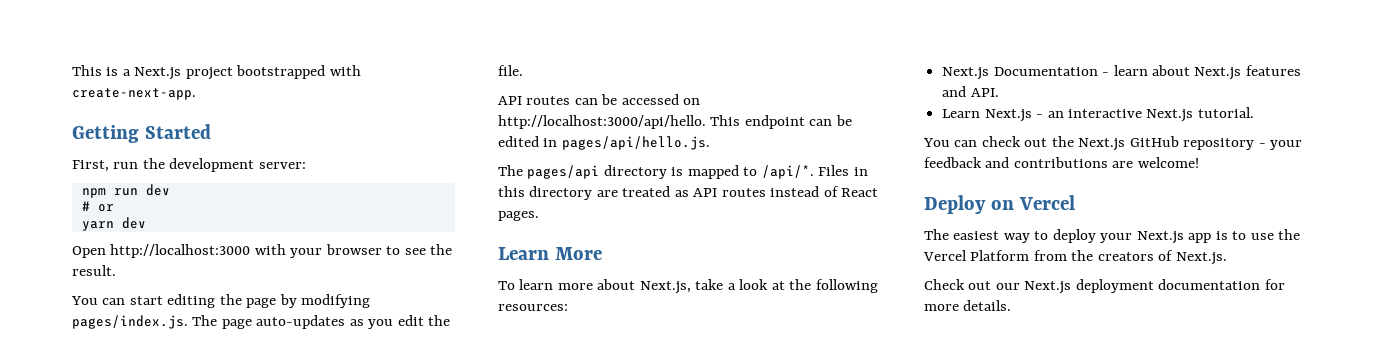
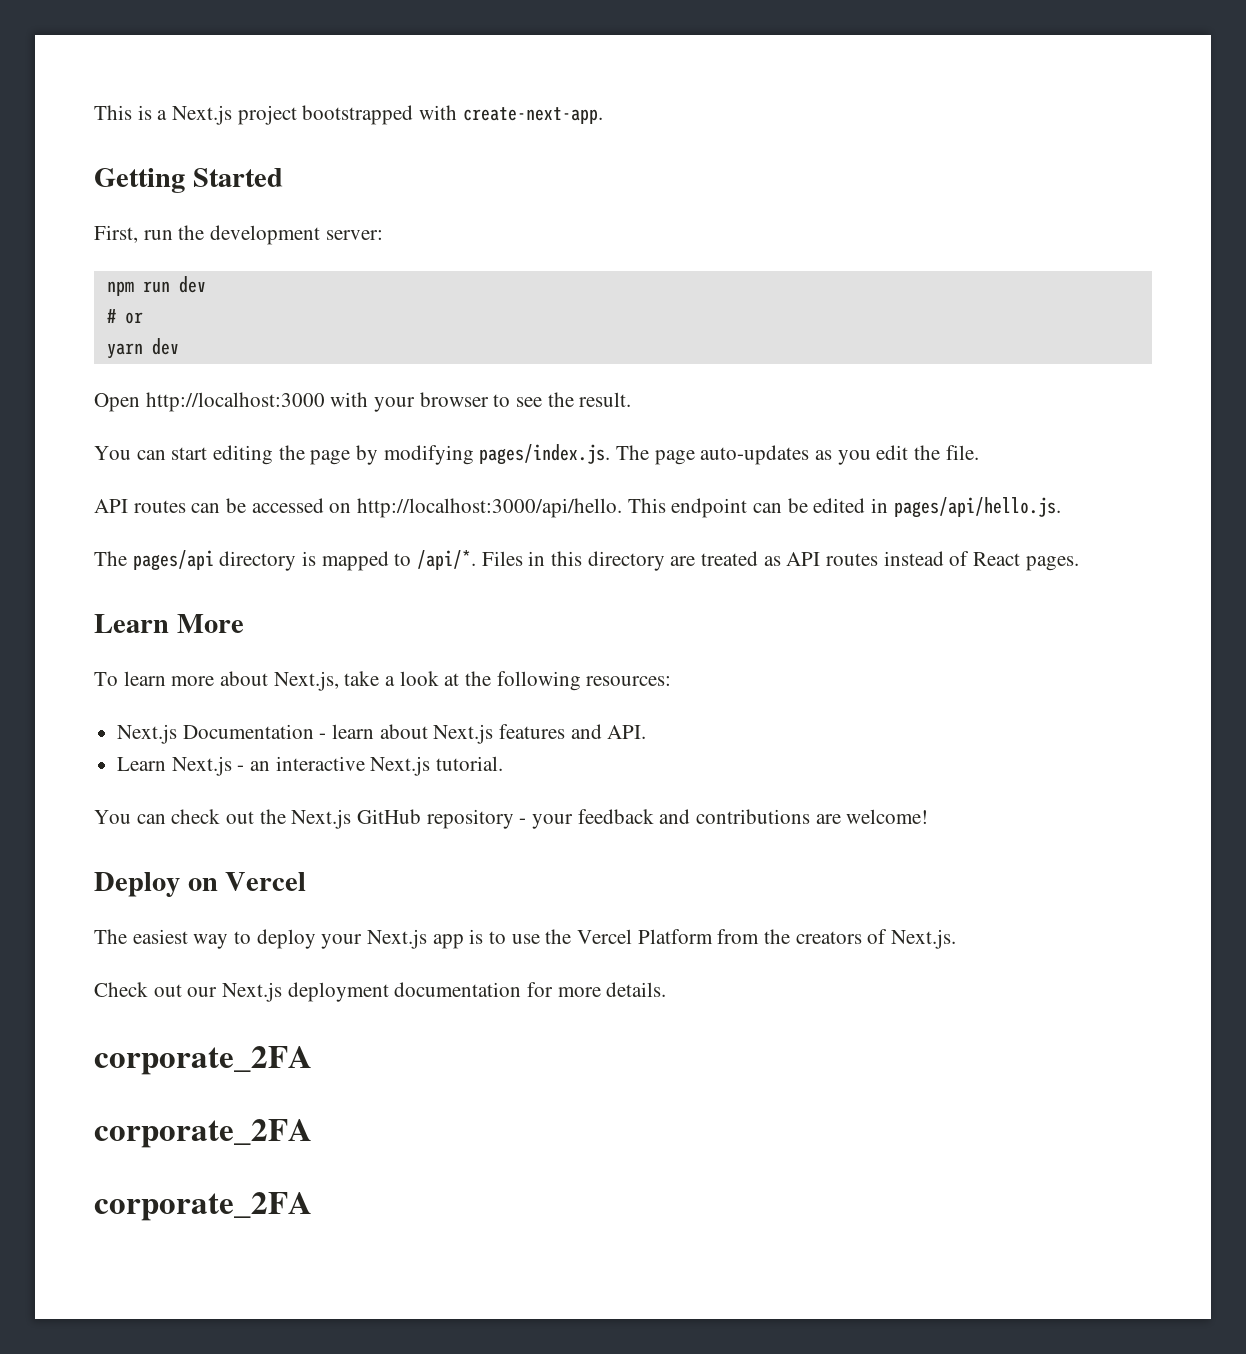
  Check out our Next.js deployment documentation for more details.
+ corporate_2FA
+ corporate_2FA
+ corporate_2FA

